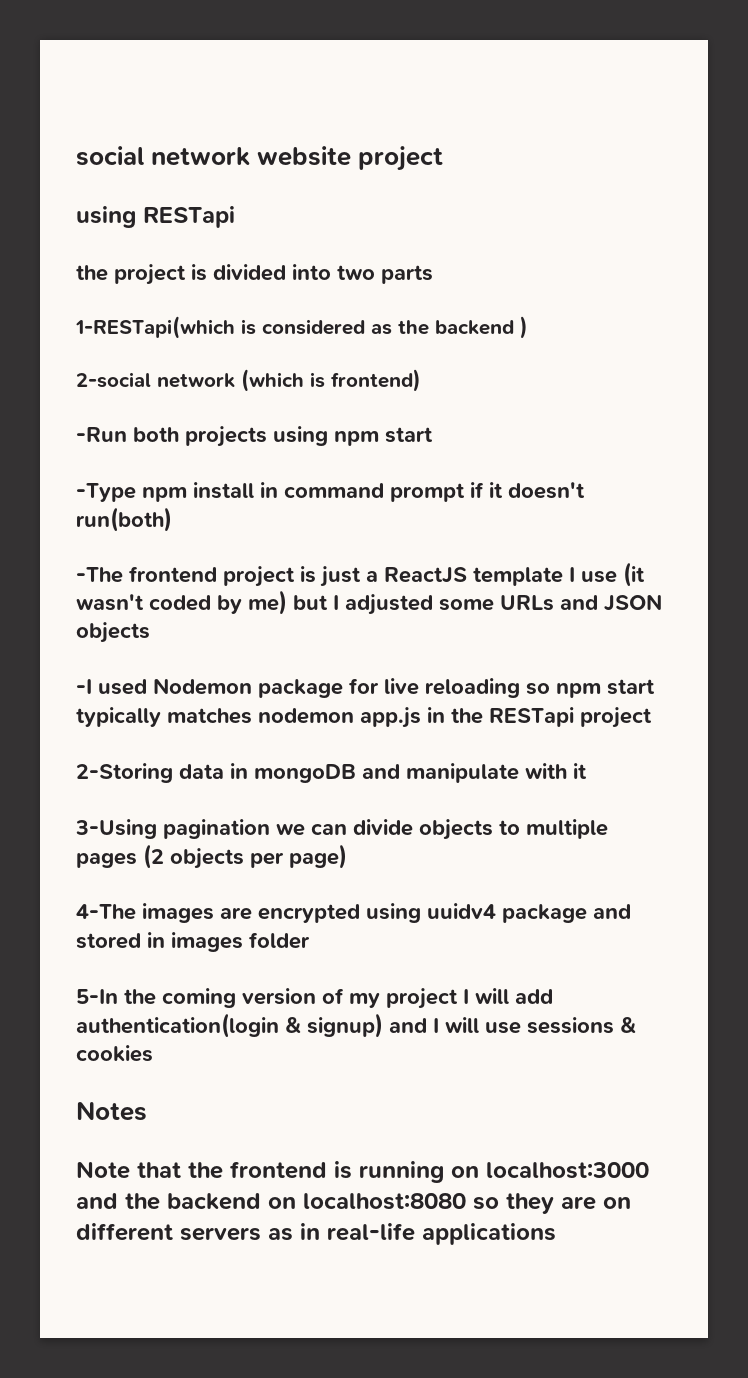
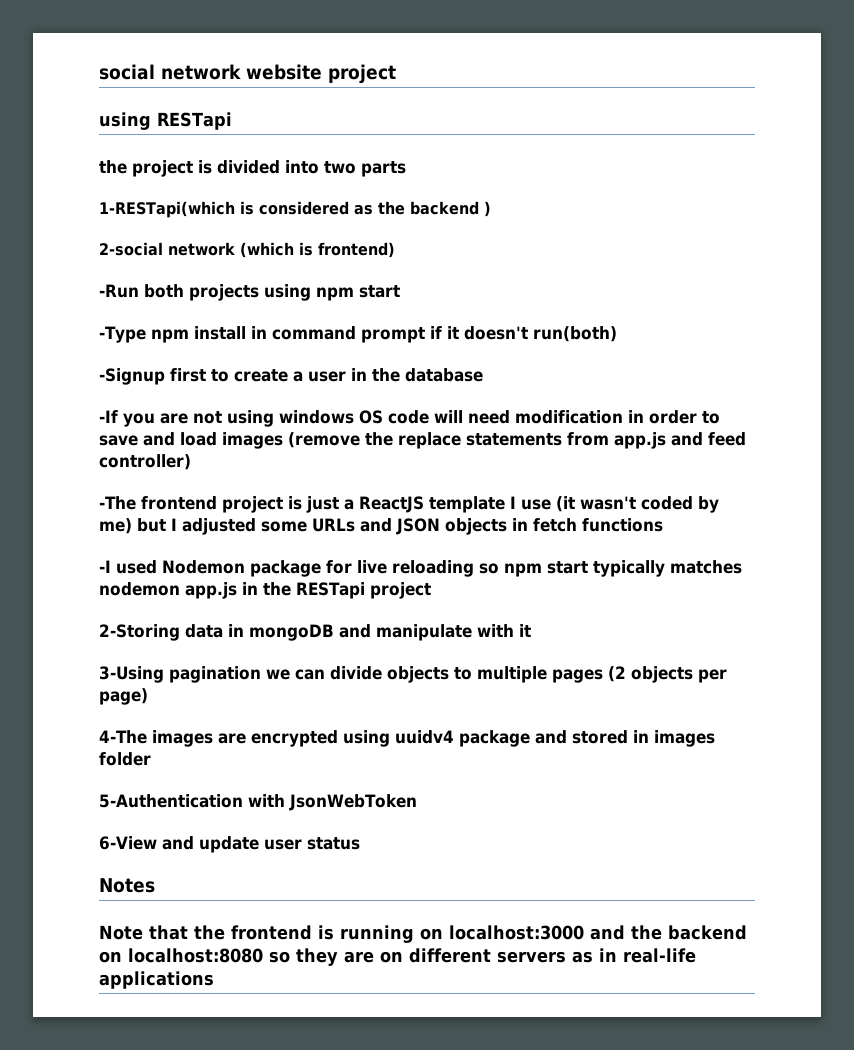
+ -Signup first to create a user in the database
+ -If you are not using windows OS code will need modification in order to save and load images (remove the replace statements from app.js and feed controller)
- -The frontend project is just a ReactJS template I use (it wasn't coded by me) but I adjusted some URLs and JSON objects
+ -The frontend project is just a ReactJS template I use (it wasn't coded by me) but I adjusted some URLs and JSON objects in fetch functions
- 5-In the coming version of my project I will add authentication(login & signup) and I will use sessions & cookies
+ 5-Authentication with JsonWebToken
+ 6-View and update user status

